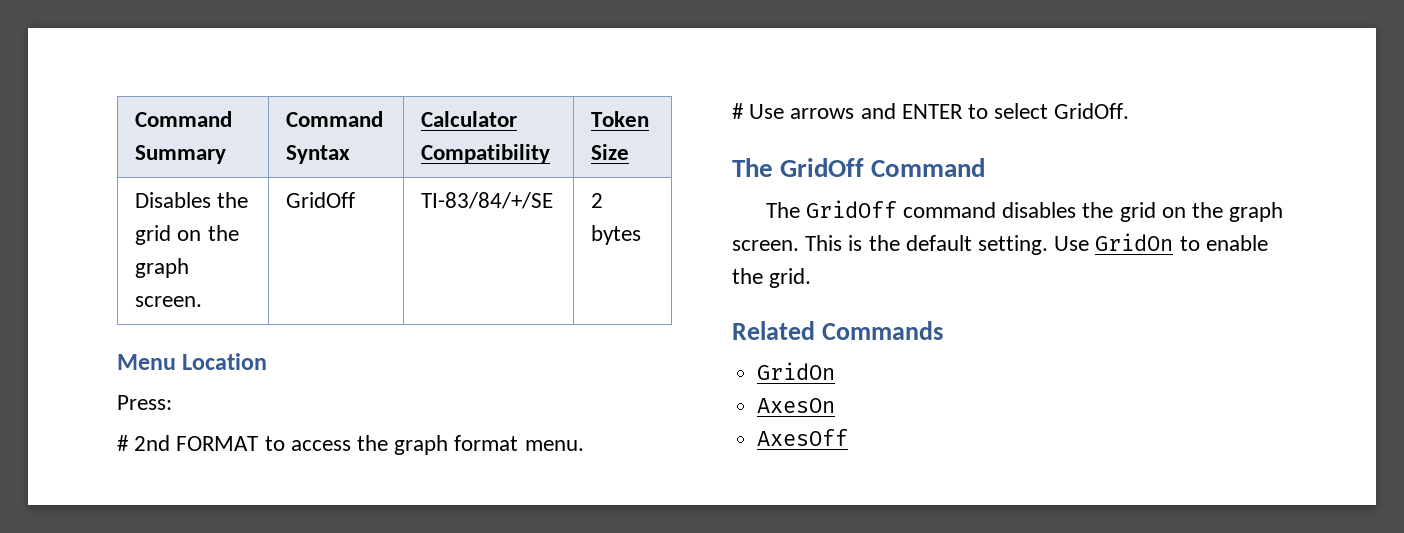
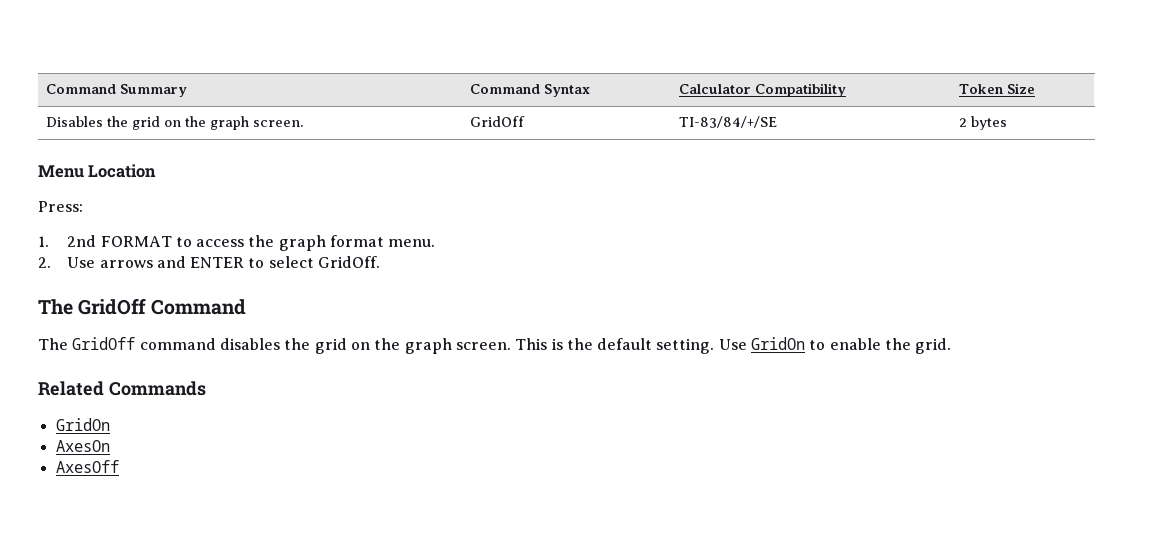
- # 2nd FORMAT to access the graph format menu.
+ 1. 2nd FORMAT to access the graph format menu.
- # Use arrows and ENTER to select GridOff.
+ 2. Use arrows and ENTER to select GridOff.

